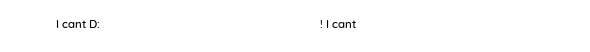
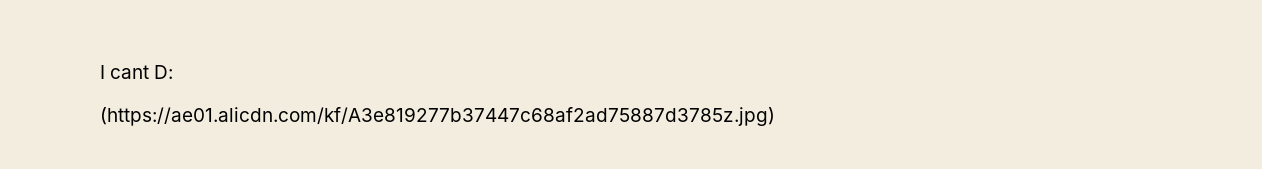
- ! I cant
+ (https://ae01.alicdn.com/kf/A3e819277b37447c68af2ad75887d3785z.jpg)

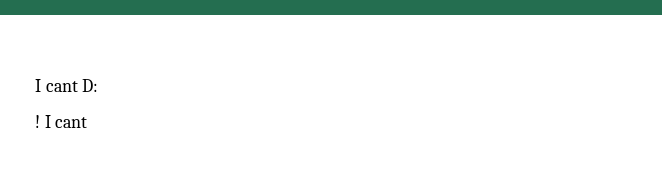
- (https://ae01.alicdn.com/kf/A3e819277b37447c68af2ad75887d3785z.jpg)
+ ! I cant

